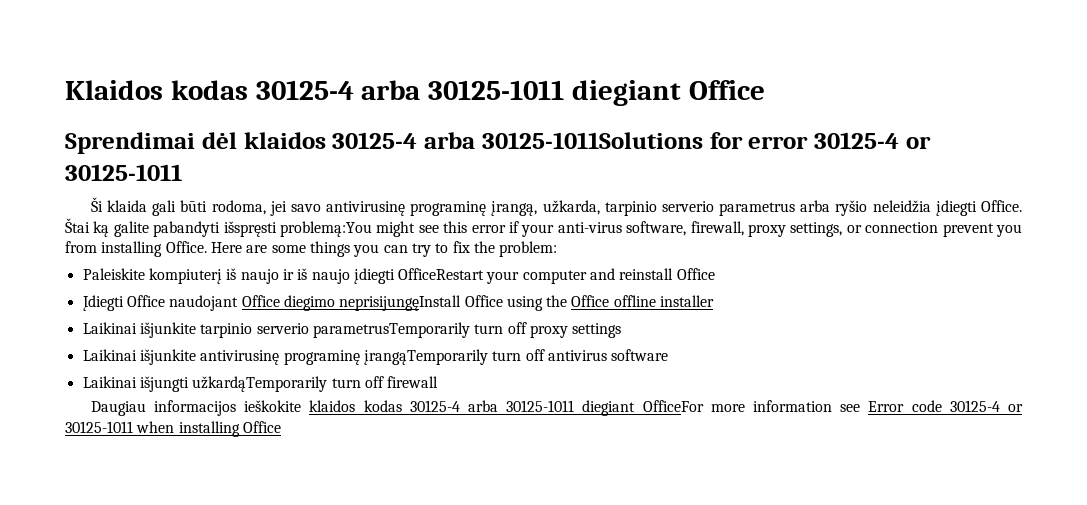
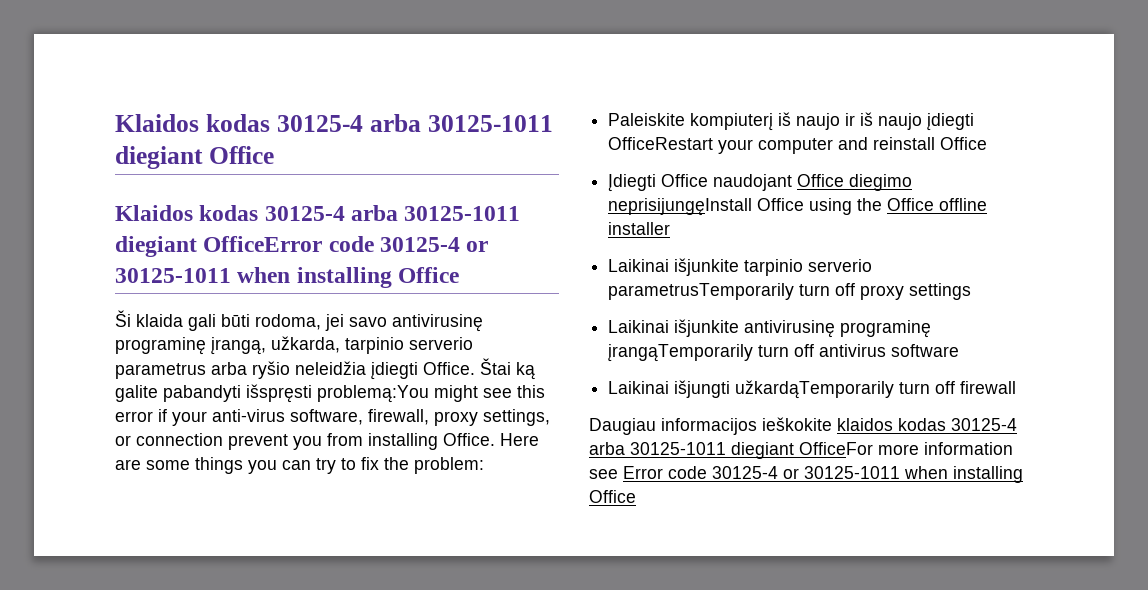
- Sprendimai dėl klaidos 30125-4 arba 30125-1011Solutions for error 30125-4 or 30125-1011
+ Klaidos kodas 30125-4 arba 30125-1011 diegiant OfficeError code 30125-4 or 30125-1011 when installing Office

